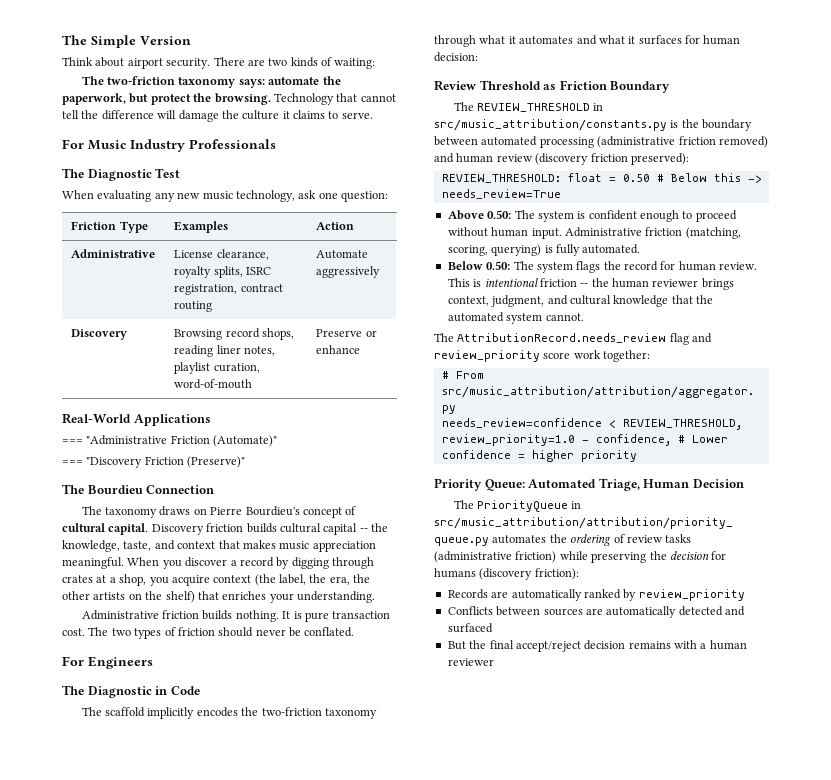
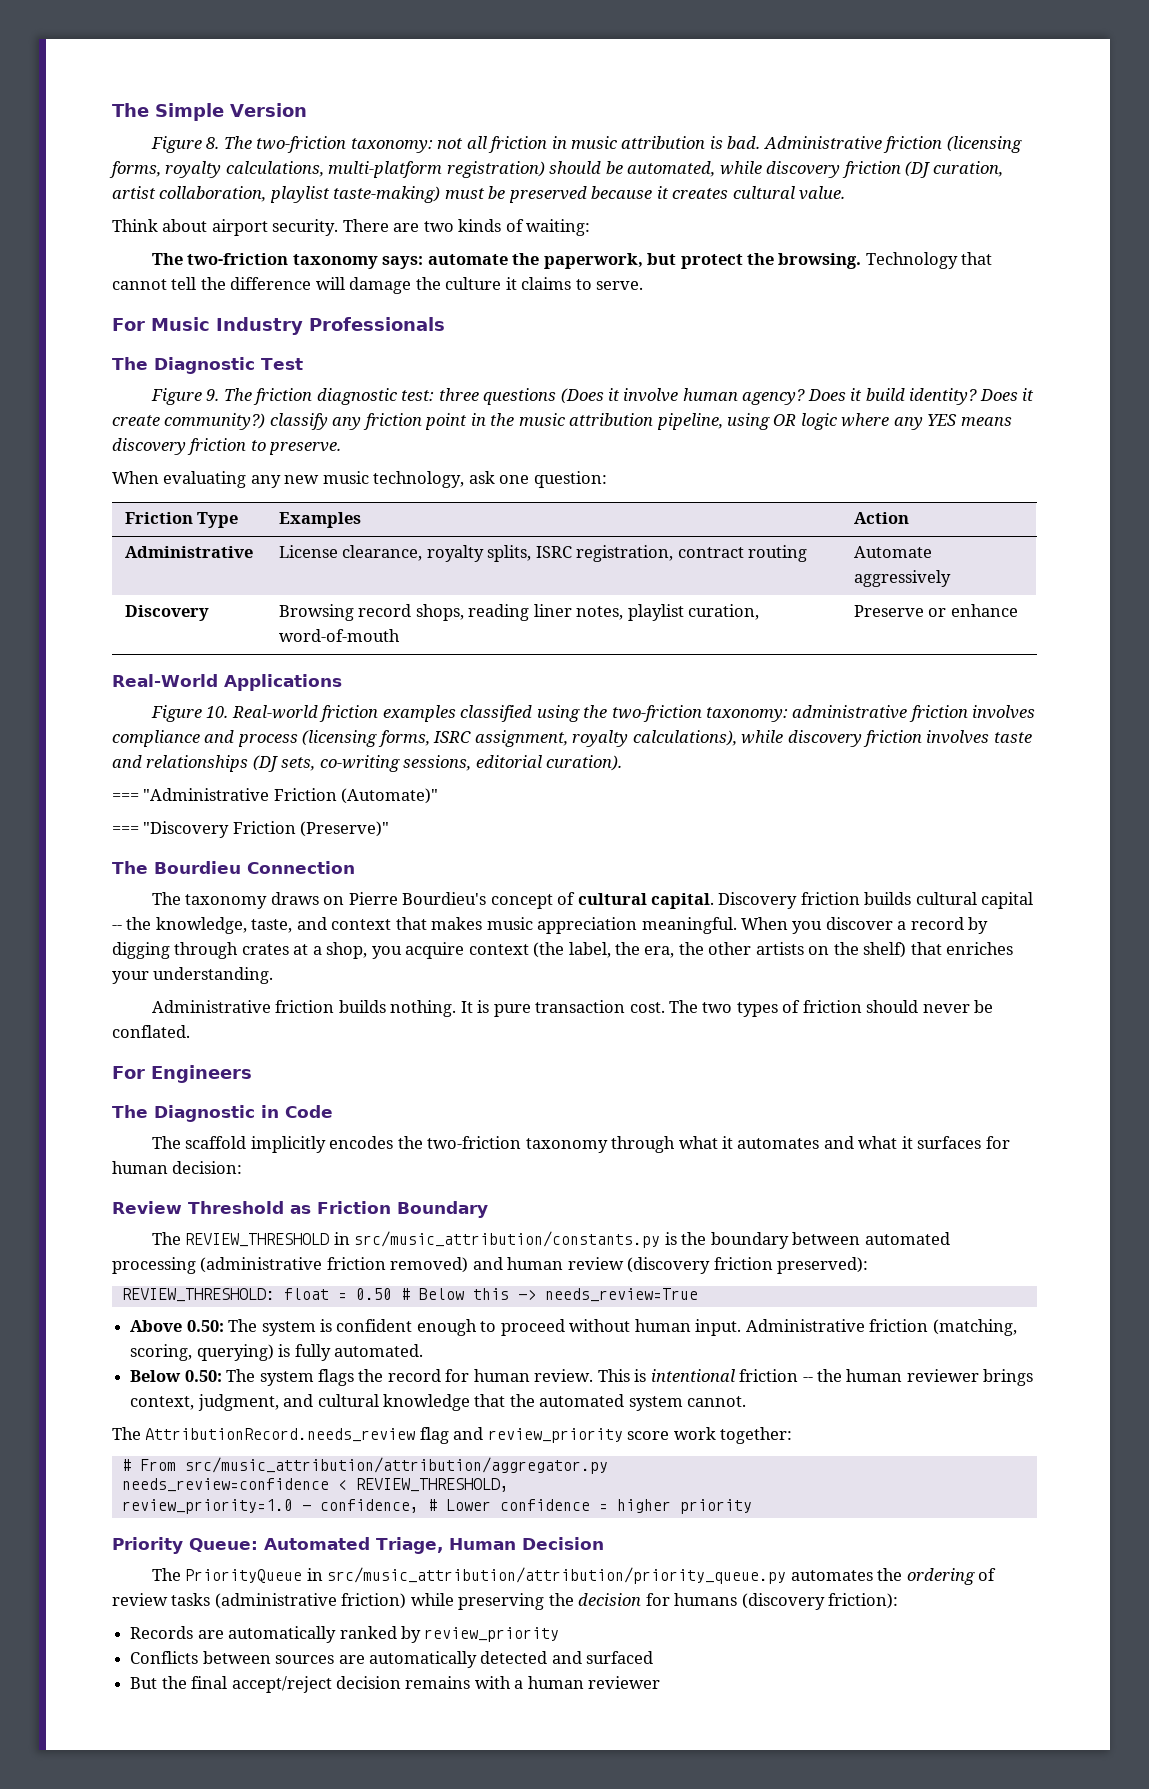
+ Figure 8. The two-friction taxonomy: not all friction in music attribution is bad. Administrative friction (licensing forms, royalty calculations, multi-platform registration) should be automated, while discovery friction (DJ curation, artist collaboration, playlist taste-making) must be preserved because it creates cultural value.
+ Figure 9. The friction diagnostic test: three questions (Does it involve human agency? Does it build identity? Does it create community?) classify any friction point in the music attribution pipeline, using OR logic where any YES means discovery friction to preserve.
+ Figure 10. Real-world friction examples classified using the two-friction taxonomy: administrative friction involves compliance and process (licensing forms, ISRC assignment, royalty calculations), while discovery friction involves taste and relationships (DJ sets, co-writing sessions, editorial curation).

